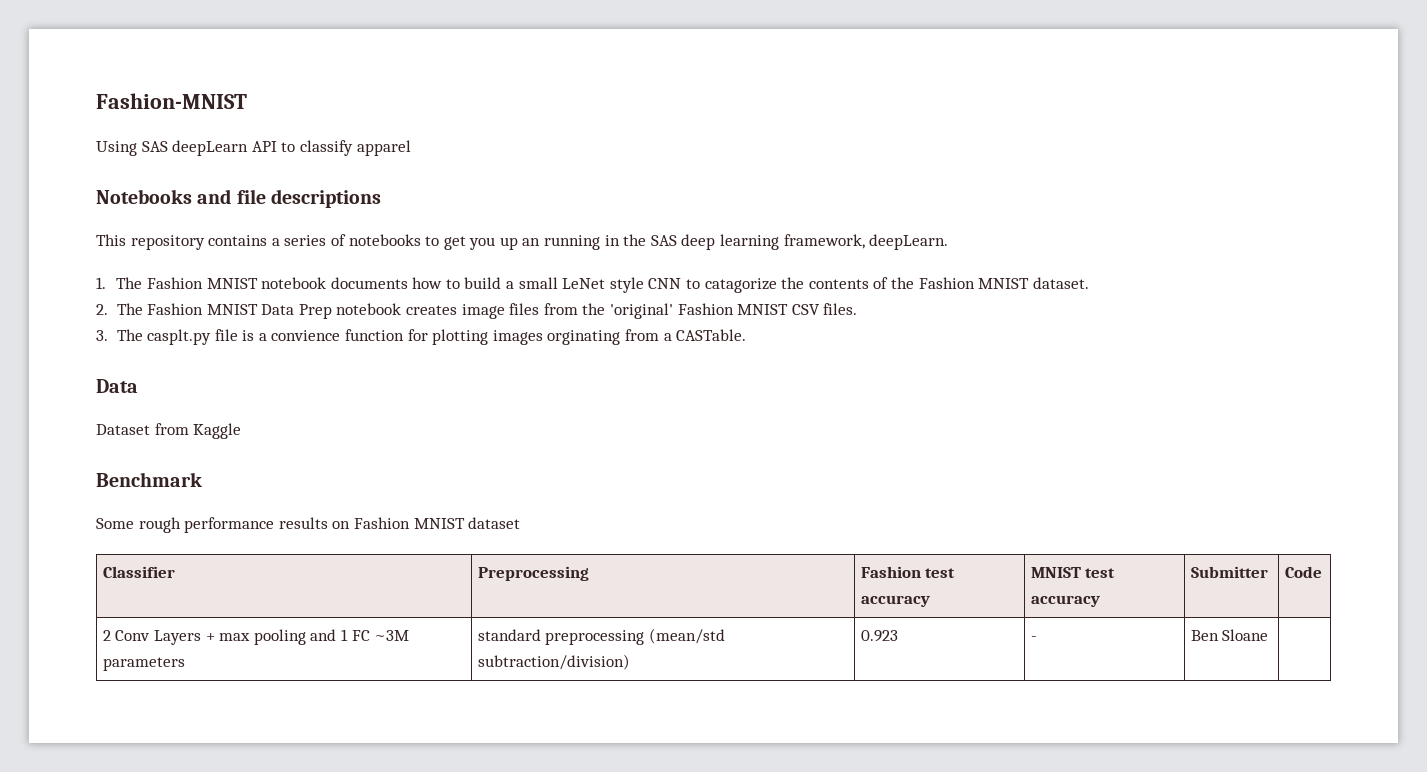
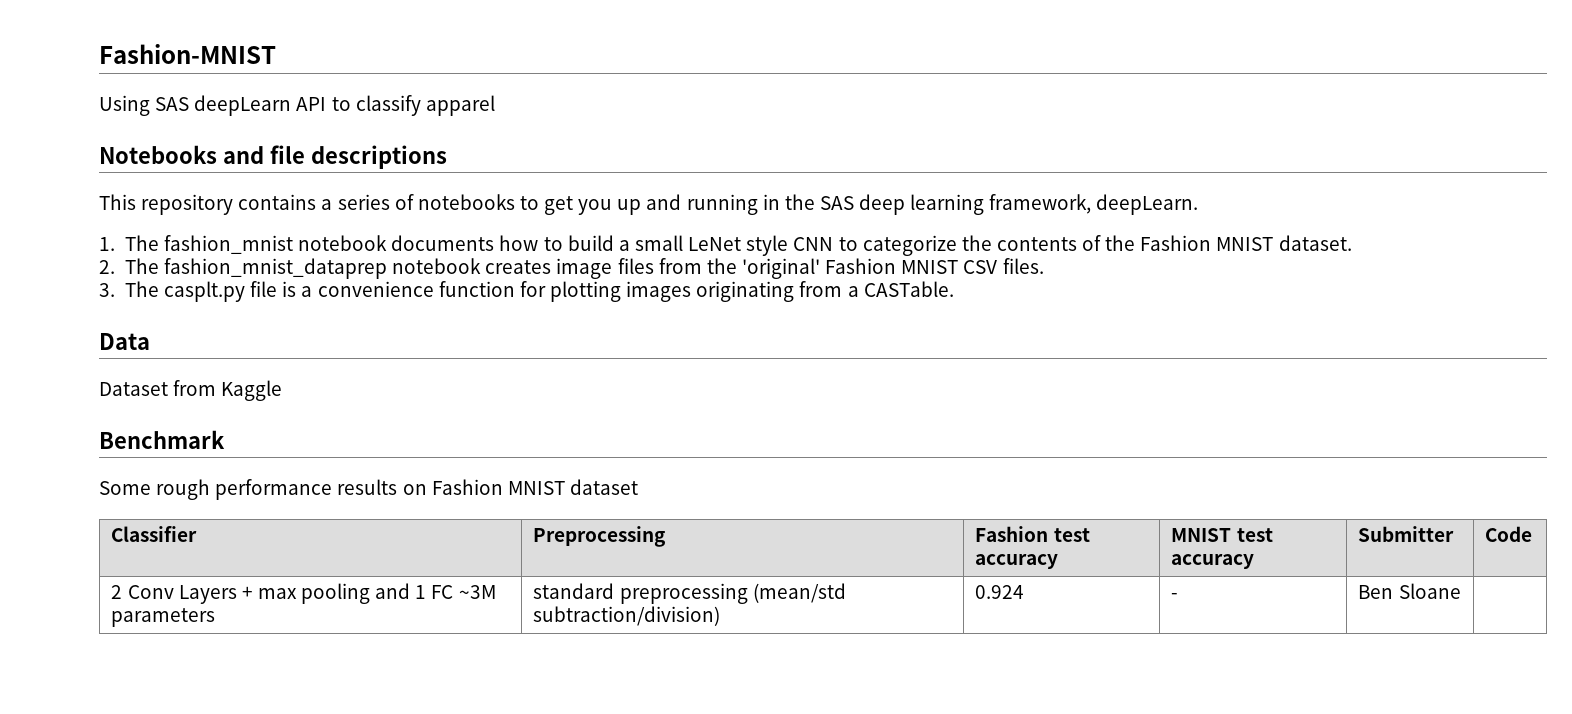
- This repository contains a series of notebooks to get you up an running in the SAS deep learning framework, deepLearn.
+ This repository contains a series of notebooks to get you up and running in the SAS deep learning framework, deepLearn.
- 1. The Fashion MNIST notebook documents how to build a small LeNet style CNN to catagorize the contents of the Fashion MNIST dataset.
+ 1. The fashion_mnist notebook documents how to build a small LeNet style CNN to categorize the contents of the Fashion MNIST dataset.
- 2. The Fashion MNIST Data Prep notebook creates image files from the 'original' Fashion MNIST CSV files.
+ 2. The fashion_mnist_dataprep notebook creates image files from the 'original' Fashion MNIST CSV files.
- 3. The casplt.py file is a convience function for plotting images orginating from a CASTable.
+ 3. The casplt.py file is a convenience function for plotting images originating from a CASTable.
- 2 Conv Layers + max pooling and 1 FC ~3M parameters | standard preprocessing (mean/std subtraction/division) | 0.923 | - | Ben Sloane |
+ 2 Conv Layers + max pooling and 1 FC ~3M parameters | standard preprocessing (mean/std subtraction/division) | 0.924 | - | Ben Sloane |

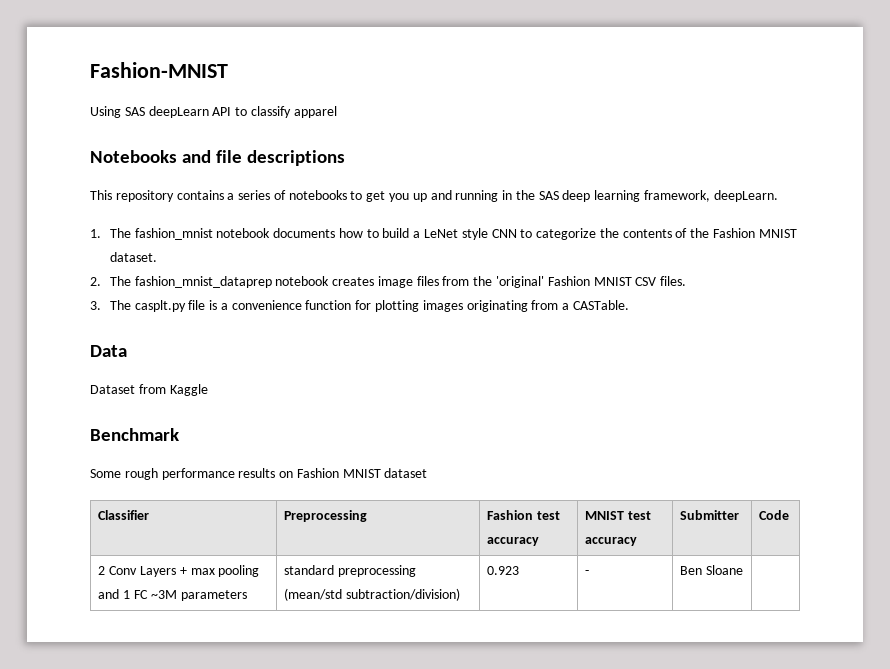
- 1. The fashion_mnist notebook documents how to build a small LeNet style CNN to categorize the contents of the Fashion MNIST dataset.
+ 1. The fashion_mnist notebook documents how to build a LeNet style CNN to categorize the contents of the Fashion MNIST dataset.
- 2 Conv Layers + max pooling and 1 FC ~3M parameters | standard preprocessing (mean/std subtraction/division) | 0.924 | - | Ben Sloane |
+ 2 Conv Layers + max pooling and 1 FC ~3M parameters | standard preprocessing (mean/std subtraction/division) | 0.923 | - | Ben Sloane |

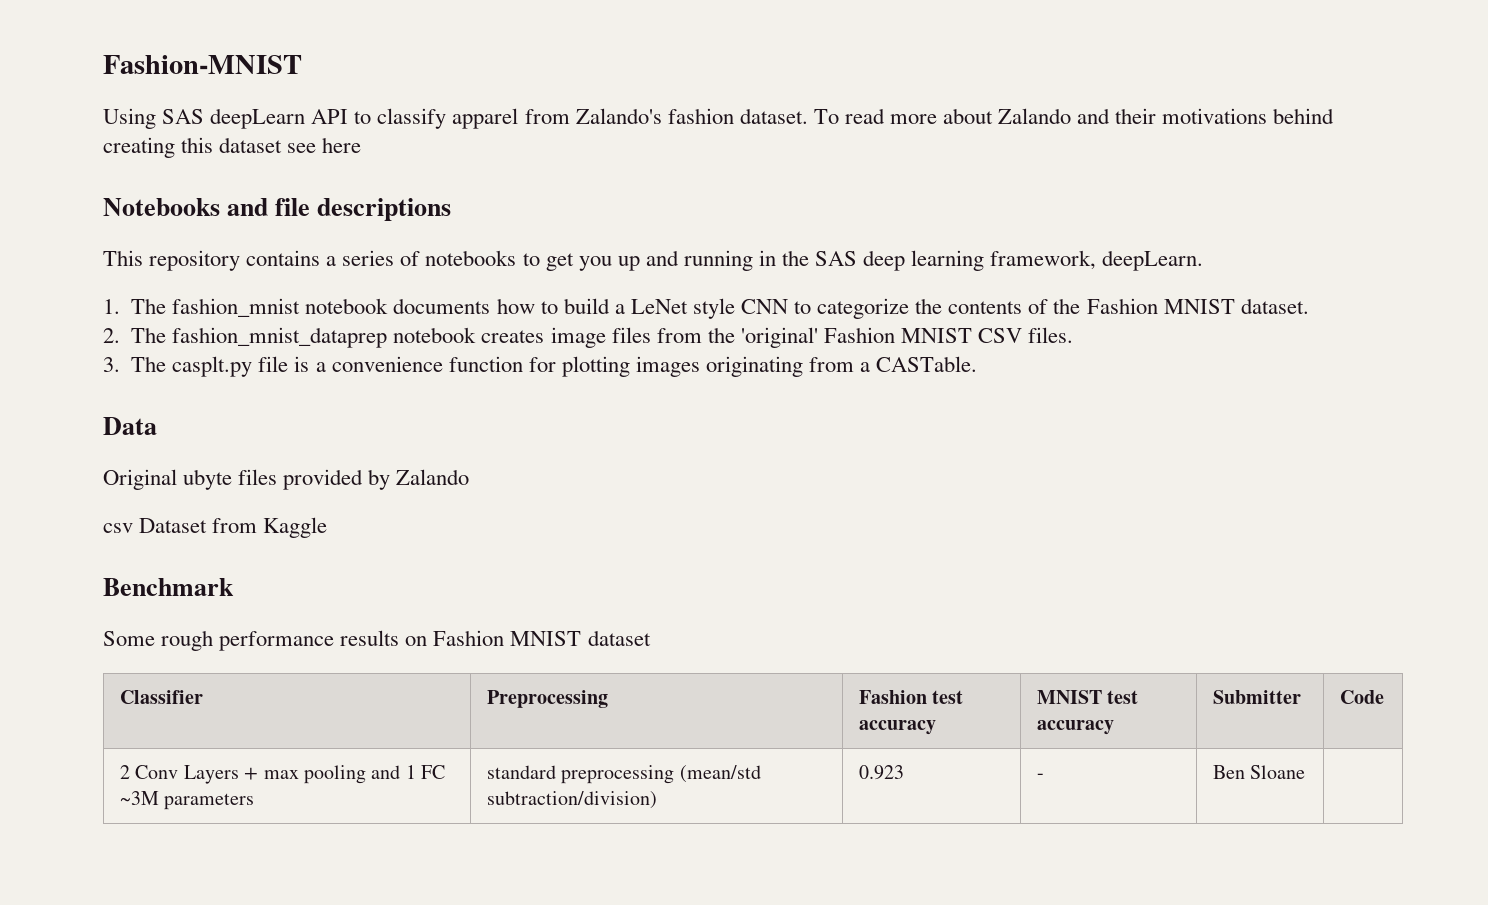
- Using SAS deepLearn API to classify apparel
+ Using SAS deepLearn API to classify apparel from Zalando's fashion dataset. To read more about Zalando and their motivations behind creating this dataset see here
- Dataset from Kaggle
+ Original ubyte files provided by Zalando
+ csv Dataset from Kaggle

